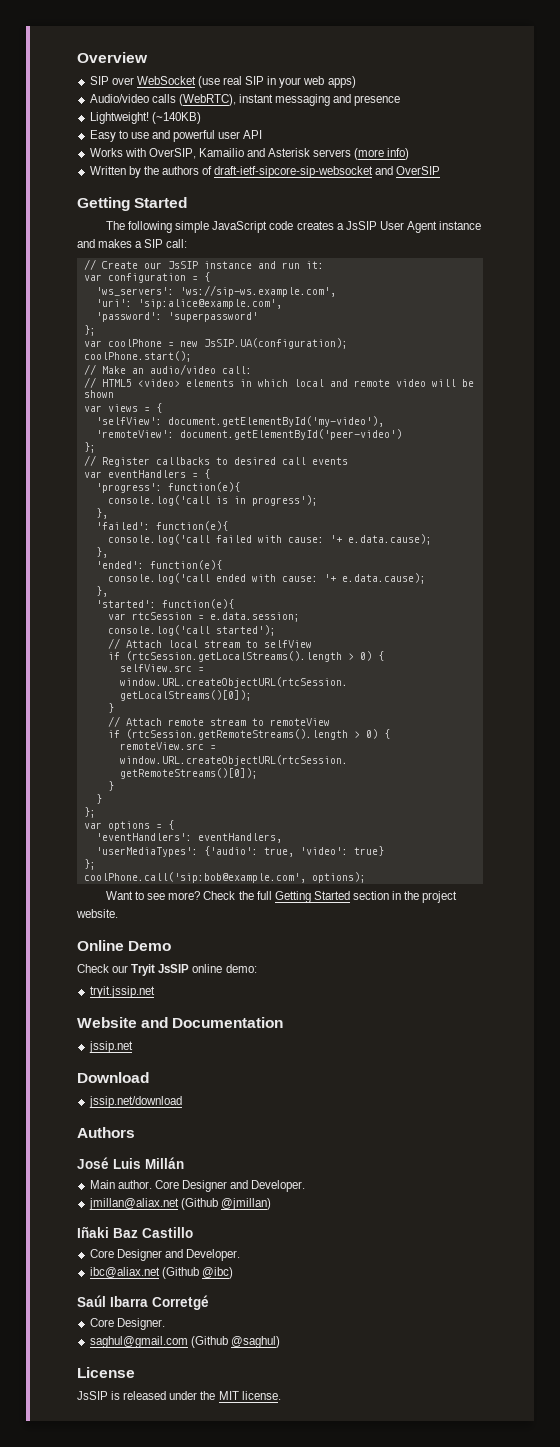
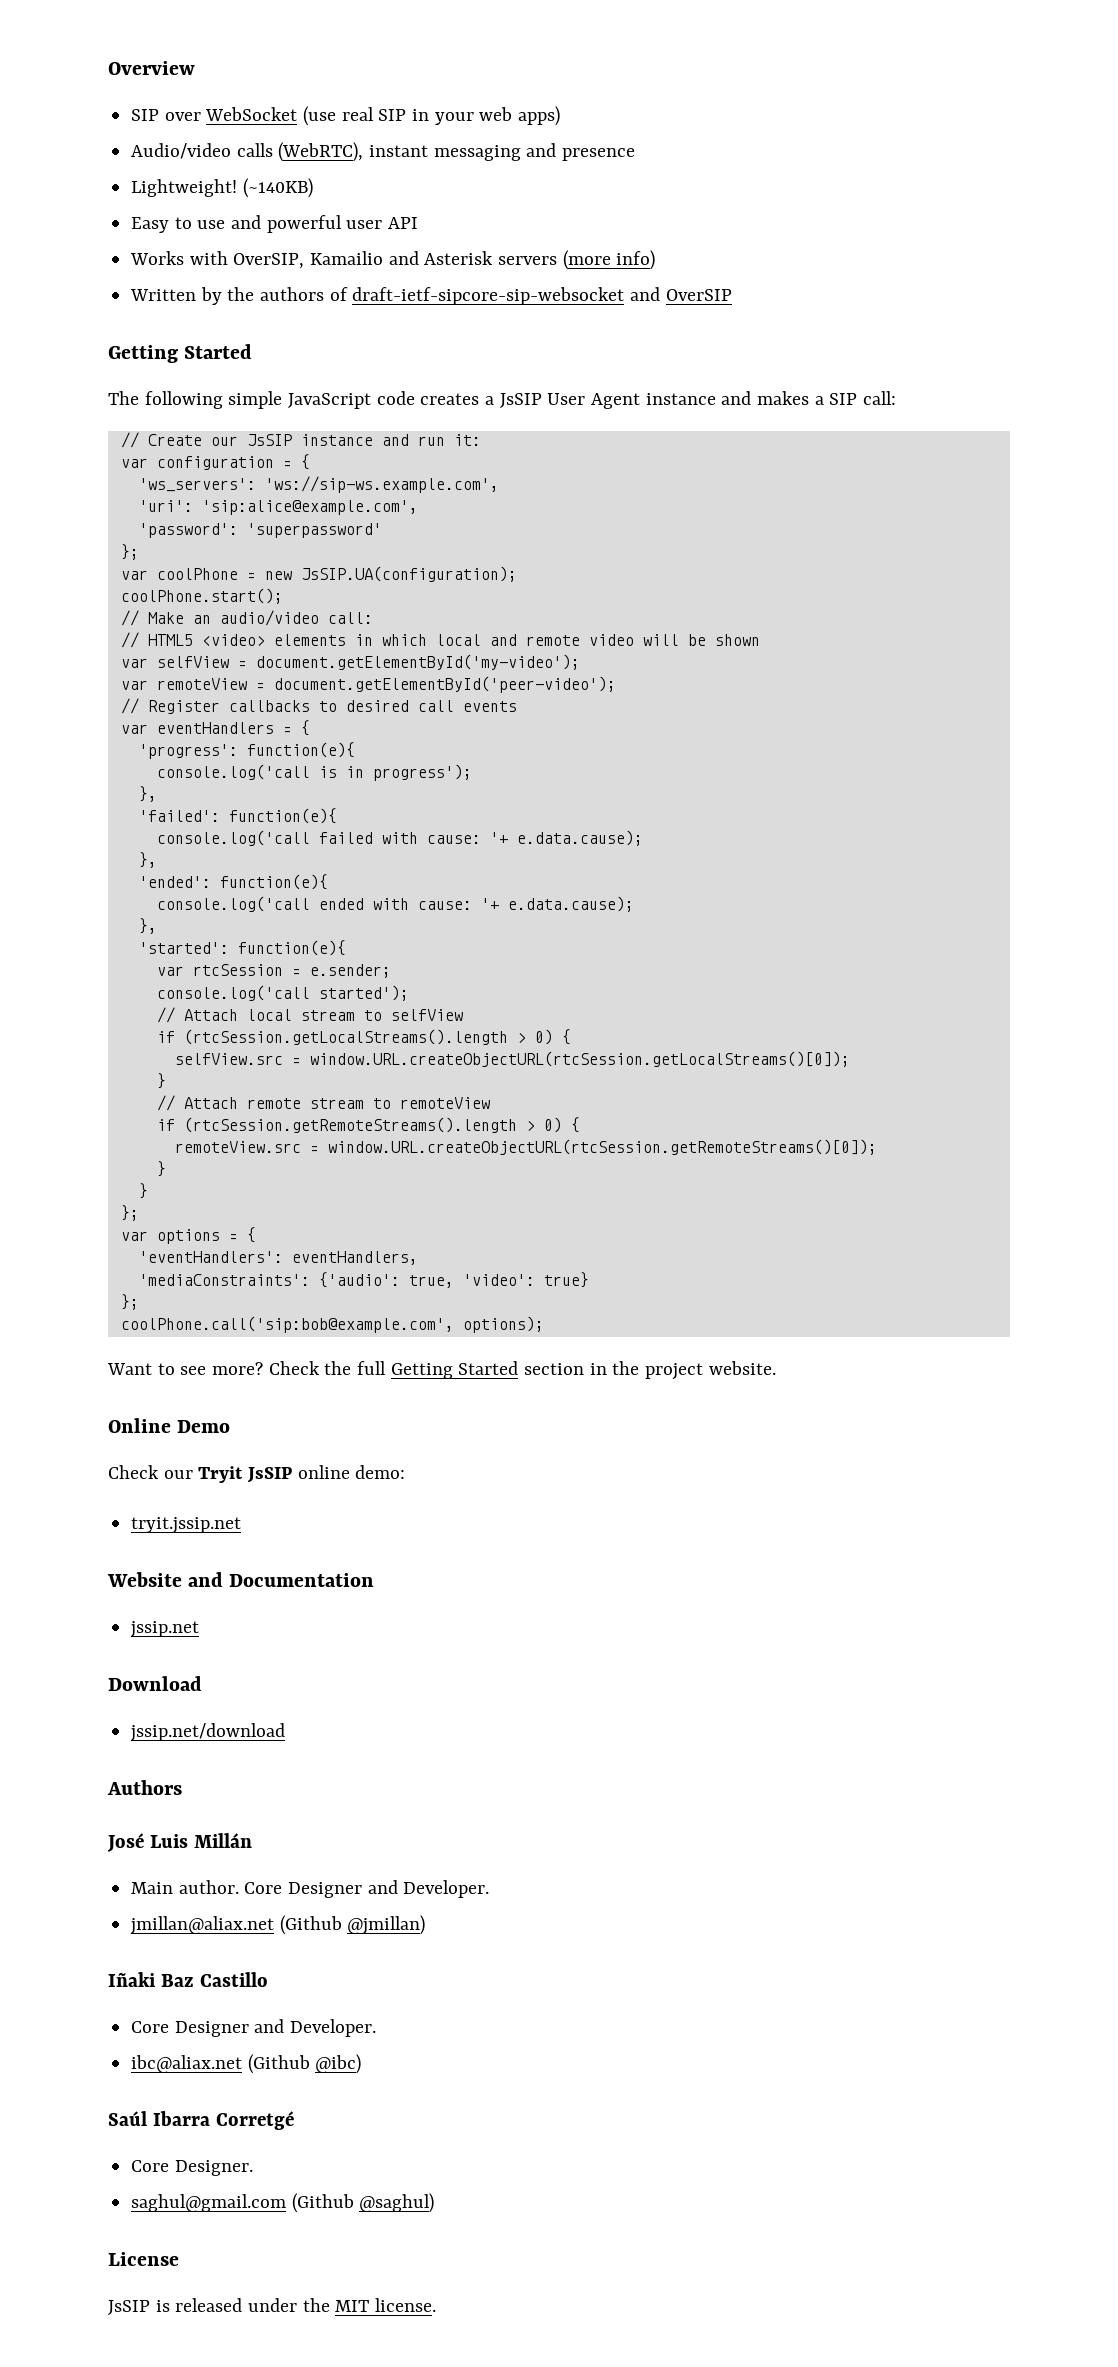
- var views = {
- 'selfView': document.getElementById('my-video'),
- 'remoteView': document.getElementById('peer-video')
- };
+ var selfView = document.getElementById('my-video');
+ var remoteView = document.getElementById('peer-video');
- var rtcSession = e.data.session;
+ var rtcSession = e.sender;
- 'userMediaTypes': {'audio': true, 'video': true}
+ 'mediaConstraints': {'audio': true, 'video': true}

